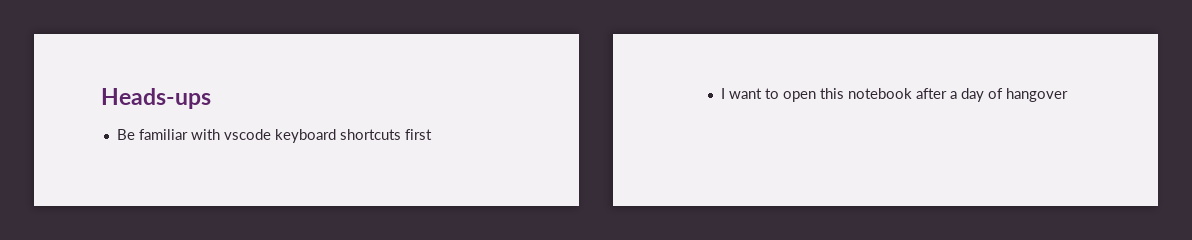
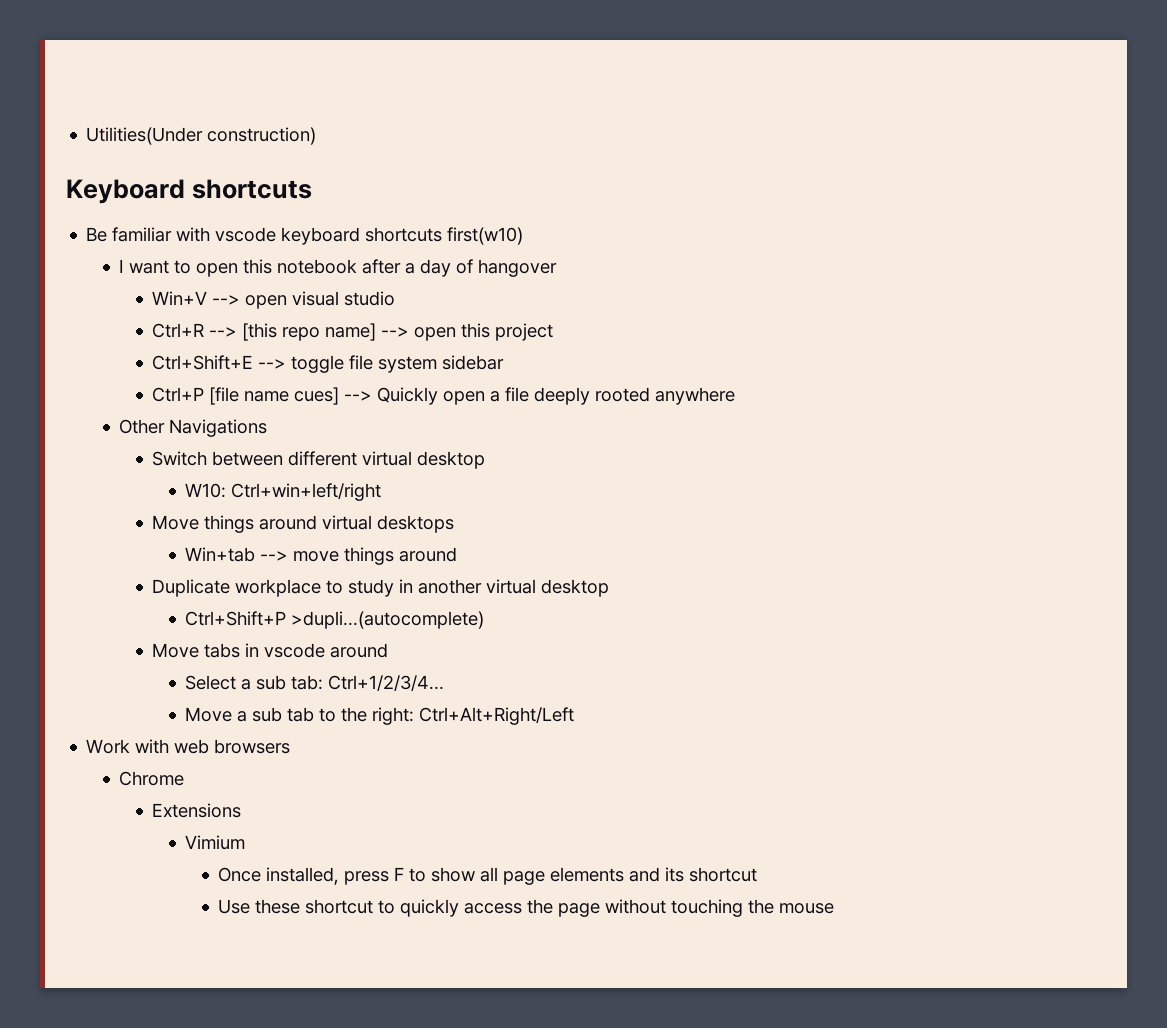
- Heads-ups
+ Utilities(Under construction)
+ Keyboard shortcuts
- Be familiar with vscode keyboard shortcuts first
+ Be familiar with vscode keyboard shortcuts first(w10)
+ Win+V --> open visual studio
+ Ctrl+R --> [this repo name] --> open this project
+ Ctrl+Shift+E --> toggle file system sidebar
+ Ctrl+P [file name cues] --> Quickly open a file deeply rooted anywhere
+ Other Navigations
+ Switch between different virtual desktop
+ W10: Ctrl+win+left/right
+ Move things around virtual desktops
+ Win+tab --> move things around
+ Duplicate workplace to study in another virtual desktop
+ Ctrl+Shift+P >dupli...(autocomplete)
+ Move tabs in vscode around
+ Select a sub tab: Ctrl+1/2/3/4...
+ Move a sub tab to the right: Ctrl+Alt+Right/Left
+ Work with web browsers
+ Chrome
+ Extensions
+ Vimium
+ Once installed, press F to show all page elements and its shortcut
+ Use these shortcut to quickly access the page without touching the mouse

